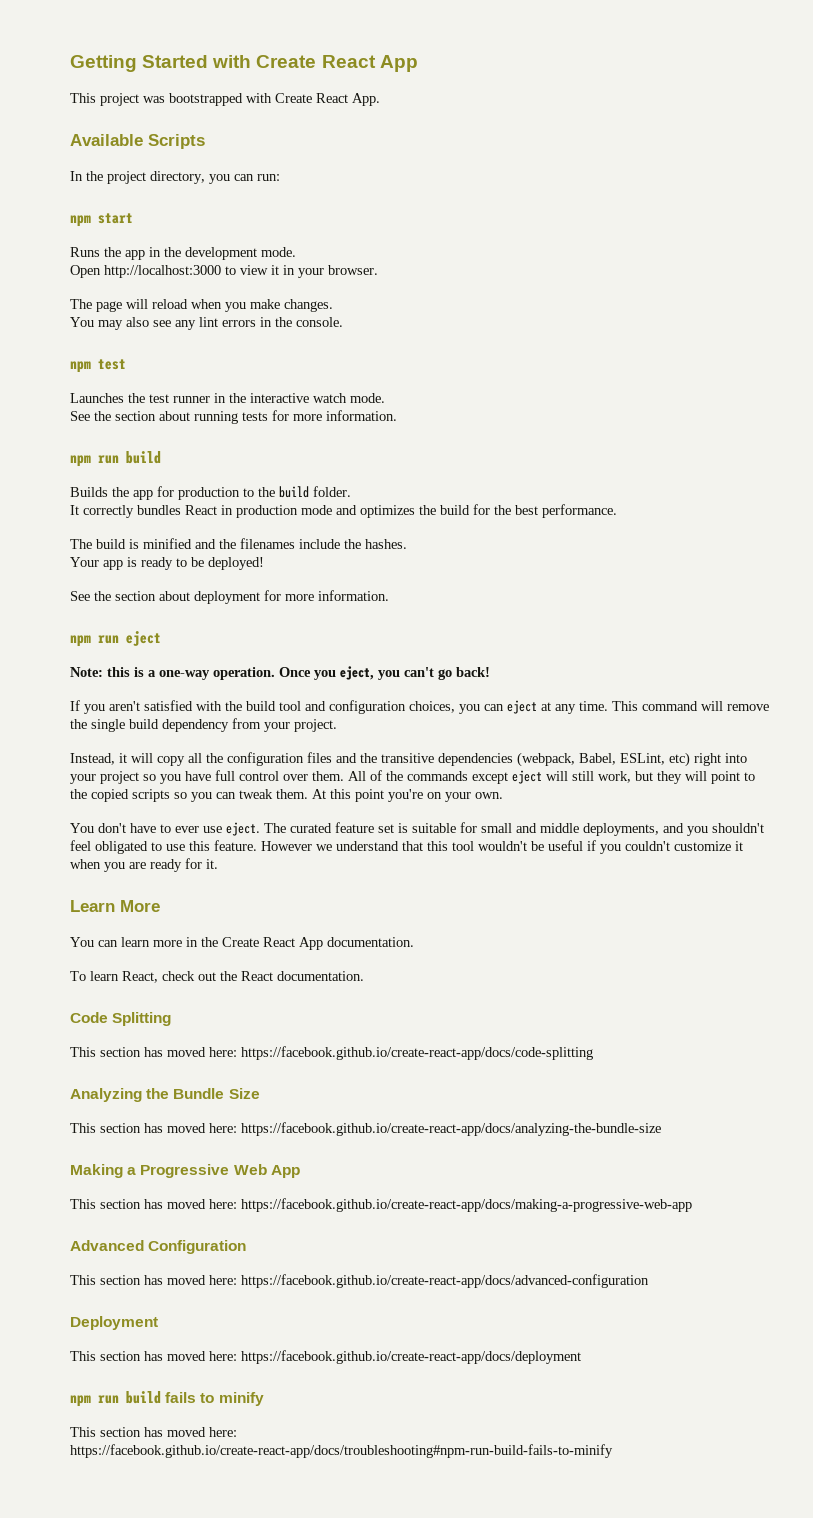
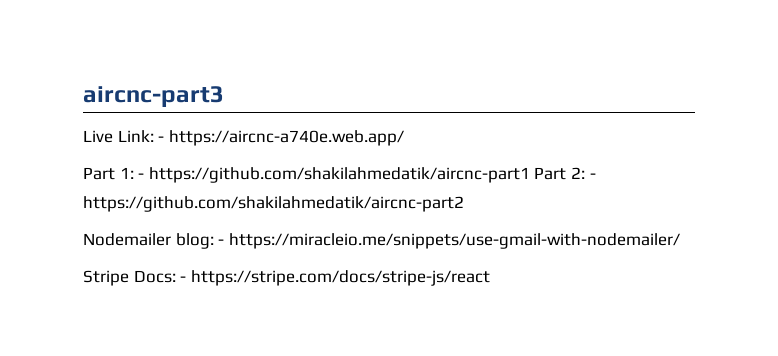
- Getting Started with Create React App
- This project was bootstrapped with Create React App.
- Available Scripts
- In the project directory, you can run:
- npm start
- Runs the app in the development mode.
- Open http://localhost:3000 to view it in your browser.
- The page will reload when you make changes.
- You may also see any lint errors in the console.
- npm test
- Launches the test runner in the interactive watch mode.
- See the section about running tests for more information.
- npm run build
- Builds the app for production to the build folder.
- It correctly bundles React in production mode and optimizes the build for the best performance.
- The build is minified and the filenames include the hashes.
- Your app is ready to be deployed!
- See the section about deployment for more information.
- npm run eject
- Note: this is a one-way operation. Once you eject, you can't go back!
- If you aren't satisfied with the build tool and configuration choices, you can eject at any time. This command will remove the single build dependency from your project.
- Instead, it will copy all the configuration files and the transitive dependencies (webpack, Babel, ESLint, etc) right into your project so you have full control over them. All of the commands except eject will still work, but they will point to the copied scripts so you can tweak them. At this point you're on your own.
- You don't have to ever use eject. The curated feature set is suitable for small and middle deployments, and you shouldn't feel obligated to use this feature. However we understand that this tool wouldn't be useful if you couldn't customize it when you are ready for it.
- Learn More
- You can learn more in the Create React App documentation.
- To learn React, check out the React documentation.
- Code Splitting
- This section has moved here: https://facebook.github.io/create-react-app/docs/code-splitting
- Analyzing the Bundle Size
- This section has moved here: https://facebook.github.io/create-react-app/docs/analyzing-the-bundle-size
- Making a Progressive Web App
- This section has moved here: https://facebook.github.io/create-react-app/docs/making-a-progressive-web-app
- Advanced Configuration
- This section has moved here: https://facebook.github.io/create-react-app/docs/advanced-configuration
- Deployment
- This section has moved here: https://facebook.github.io/create-react-app/docs/deployment
- npm run build fails to minify
- This section has moved here: https://facebook.github.io/create-react-app/docs/troubleshooting#npm-run-build-fails-to-minify
+ aircnc-part3
+ Live Link: - https://aircnc-a740e.web.app/
+ Part 1: - https://github.com/shakilahmedatik/aircnc-part1 Part 2: - https://github.com/shakilahmedatik/aircnc-part2
+ Nodemailer blog: - https://miracleio.me/snippets/use-gmail-with-nodemailer/
+ Stripe Docs: - https://stripe.com/docs/stripe-js/react

